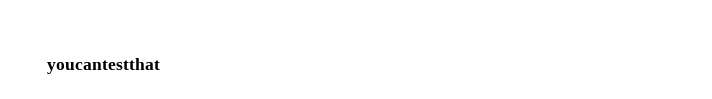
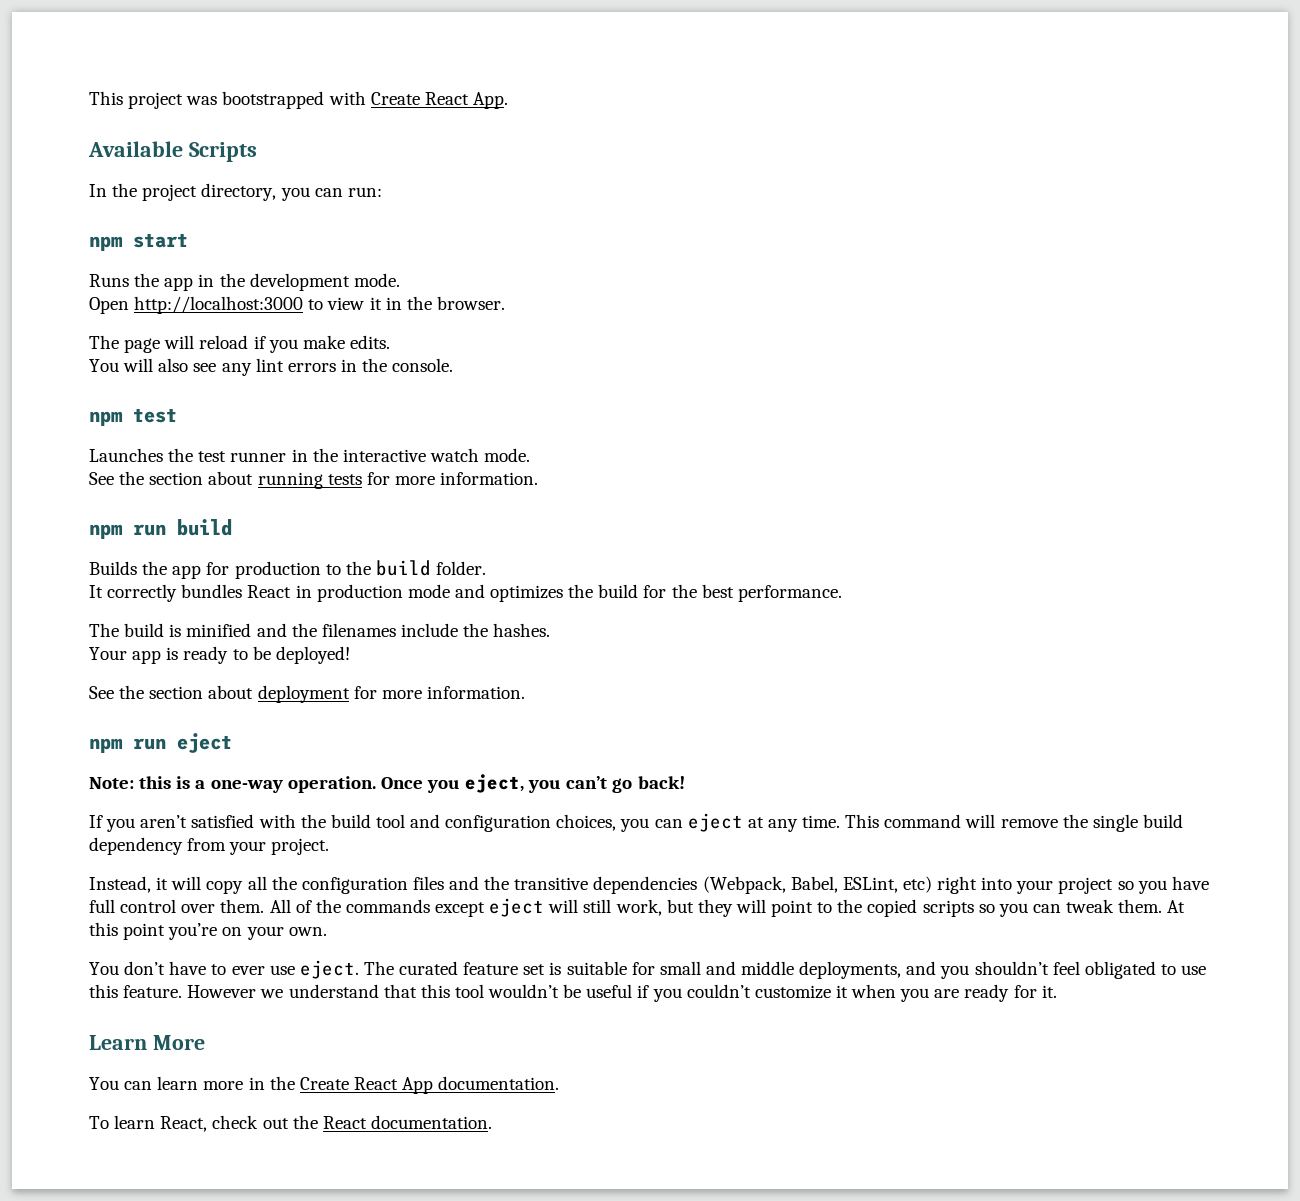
- youcantestthat
+ This project was bootstrapped with Create React App.
+ Available Scripts
+ In the project directory, you can run:
+ npm start
+ Runs the app in the development mode.
+ Open http://localhost:3000 to view it in the browser.
+ The page will reload if you make edits.
+ You will also see any lint errors in the console.
+ npm test
+ Launches the test runner in the interactive watch mode.
+ See the section about running tests for more information.
+ npm run build
+ Builds the app for production to the build folder.
+ It correctly bundles React in production mode and optimizes the build for the best performance.
+ The build is minified and the filenames include the hashes.
+ Your app is ready to be deployed!
+ See the section about deployment for more information.
+ npm run eject
+ Note: this is a one-way operation. Once you eject, you can’t go back!
+ If you aren’t satisfied with the build tool and configuration choices, you can eject at any time. This command will remove the single build dependency from your project.
+ Instead, it will copy all the configuration files and the transitive dependencies (Webpack, Babel, ESLint, etc) right into your project so you have full control over them. All of the commands except eject will still work, but they will point to the copied scripts so you can tweak them. At this point you’re on your own.
+ You don’t have to ever use eject. The curated feature set is suitable for small and middle deployments, and you shouldn’t feel obligated to use this feature. However we understand that this tool wouldn’t be useful if you couldn’t customize it when you are ready for it.
+ Learn More
+ You can learn more in the Create React App documentation.
+ To learn React, check out the React documentation.

